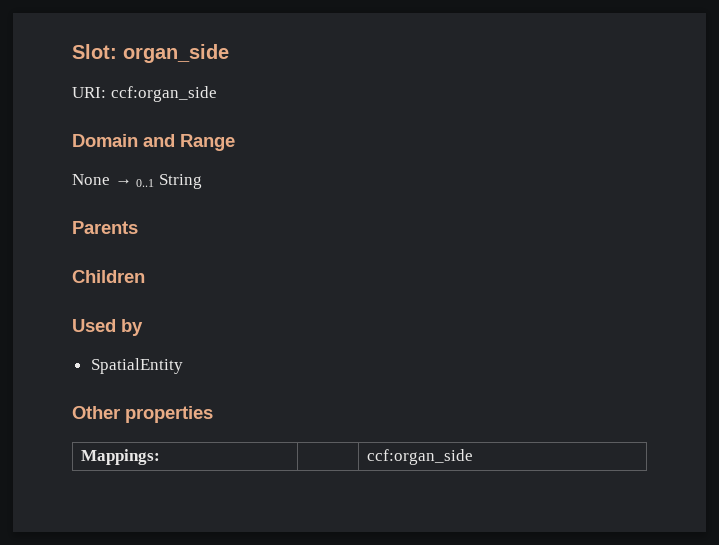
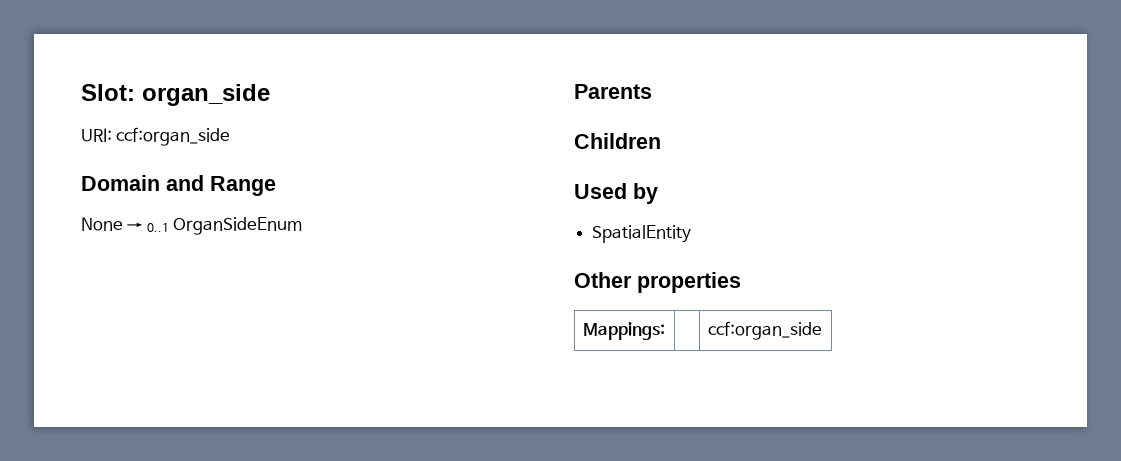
- None → 0..1 String
+ None → 0..1 OrganSideEnum

